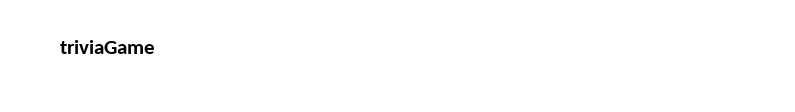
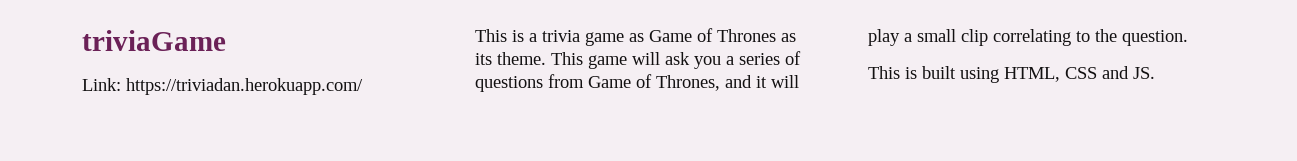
+ Link: https://triviadan.herokuapp.com/
+ This is a trivia game as Game of Thrones as its theme. This game will ask you a series of questions from Game of Thrones, and it will play a small clip correlating to the question.
+ This is built using HTML, CSS and JS.

